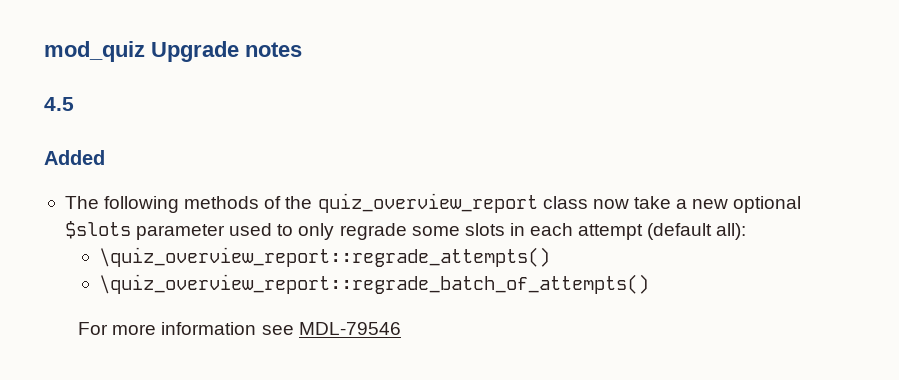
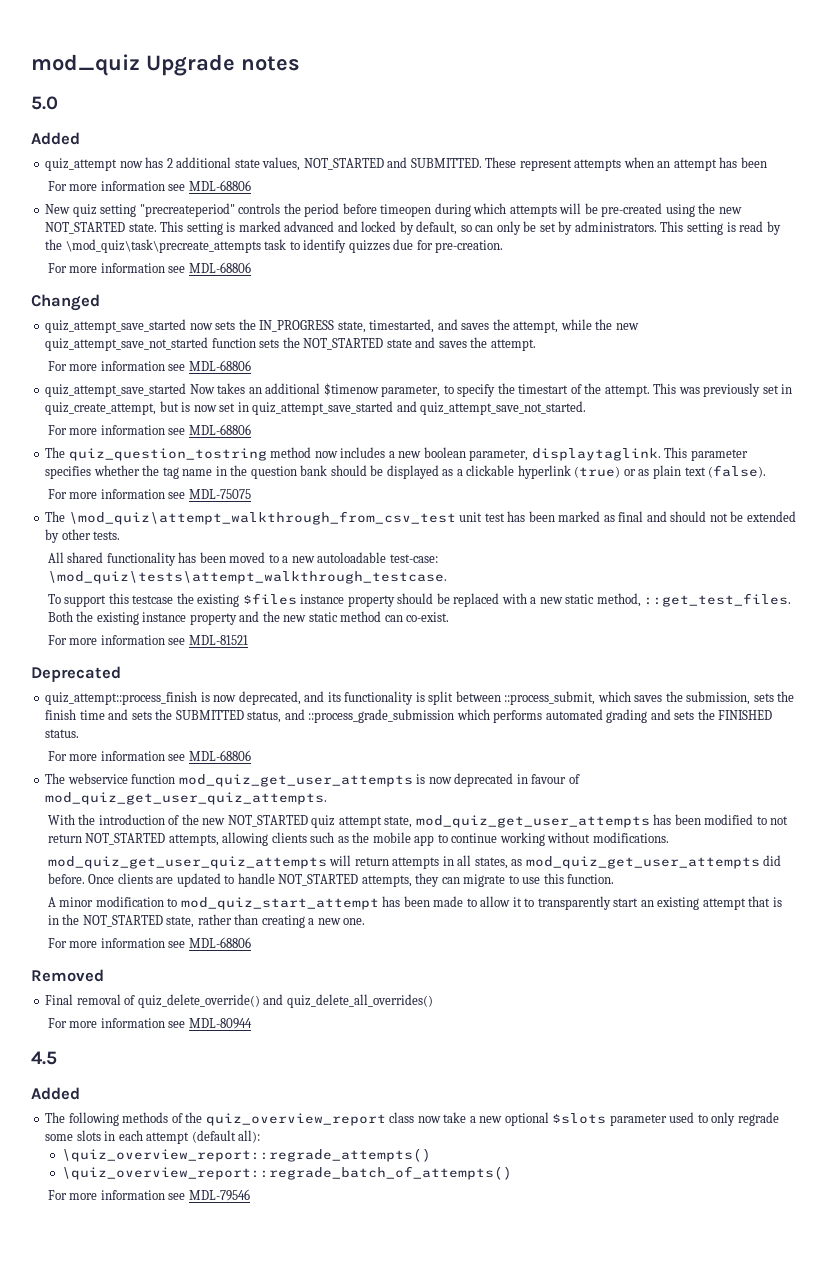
+ 5.0
+ Added
+ quiz_attempt now has 2 additional state values, NOT_STARTED and SUBMITTED. These represent attempts when an attempt has been
+ For more information see MDL-68806
+ New quiz setting "precreateperiod" controls the period before timeopen during which attempts will be pre-created using the new NOT_STARTED state. This setting is marked advanced and locked by default, so can only be set by administrators. This setting is read by the \mod_quiz\task\precreate_attempts task to identify quizzes due for pre-creation.
+ For more information see MDL-68806
+ Changed
+ quiz_attempt_save_started now sets the IN_PROGRESS state, timestarted, and saves the attempt, while the new quiz_attempt_save_not_started function sets the NOT_STARTED state and saves the attempt.
+ For more information see MDL-68806
+ quiz_attempt_save_started Now takes an additional $timenow parameter, to specify the timestart of the attempt. This was previously set in quiz_create_attempt, but is now set in quiz_attempt_save_started and quiz_attempt_save_not_started.
+ For more information see MDL-68806
+ The quiz_question_tostring method now includes a new boolean parameter, displaytaglink. This parameter specifies whether the tag name in the question bank should be displayed as a clickable hyperlink (true) or as plain text (false).
+ For more information see MDL-75075
+ The \mod_quiz\attempt_walkthrough_from_csv_test unit test has been marked as final and should not be extended by other tests.
+ All shared functionality has been moved to a new autoloadable test-case: \mod_quiz\tests\attempt_walkthrough_testcase.
+ To support this testcase the existing $files instance property should be replaced with a new static method, ::get_test_files. Both the existing instance property and the new static method can co-exist.
+ For more information see MDL-81521
+ Deprecated
+ quiz_attempt::process_finish is now deprecated, and its functionality is split between ::process_submit, which saves the submission, sets the finish time and sets the SUBMITTED status, and ::process_grade_submission which performs automated grading and sets the FINISHED status.
+ For more information see MDL-68806
+ The webservice function mod_quiz_get_user_attempts is now deprecated in favour of mod_quiz_get_user_quiz_attempts.
+ With the introduction of the new NOT_STARTED quiz attempt state, mod_quiz_get_user_attempts has been modified to not return NOT_STARTED attempts, allowing clients such as the mobile app to continue working without modifications.
+ mod_quiz_get_user_quiz_attempts will return attempts in all states, as mod_quiz_get_user_attempts did before. Once clients are updated to handle NOT_STARTED attempts, they can migrate to use this function.
+ A minor modification to mod_quiz_start_attempt has been made to allow it to transparently start an existing attempt that is in the NOT_STARTED state, rather than creating a new one.
+ For more information see MDL-68806
+ Removed
+ Final removal of quiz_delete_override() and quiz_delete_all_overrides()
+ For more information see MDL-80944

